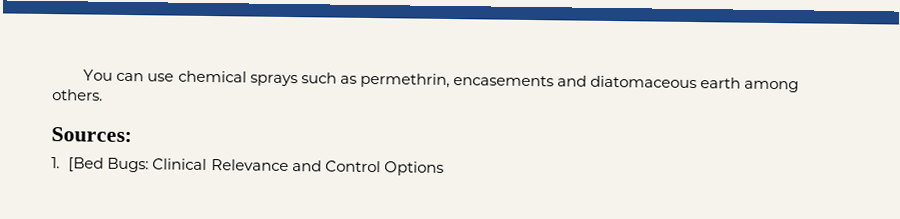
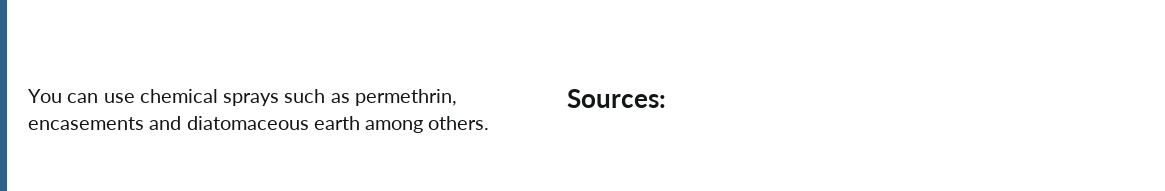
- 1. [Bed Bugs: Clinical Relevance and Control Options

